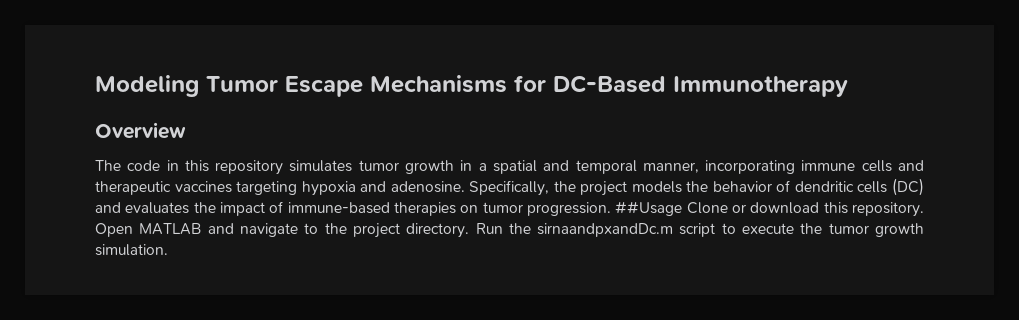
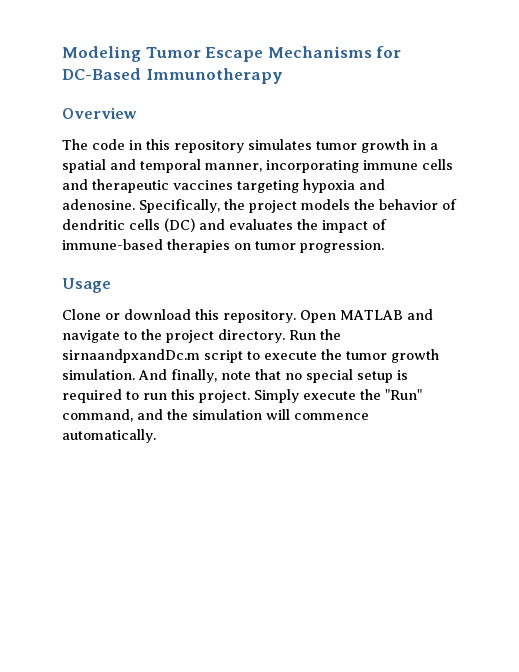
- Specifically, the project models the behavior of dendritic cells (DC) and evaluates the impact of immune-based therapies on tumor progression. ##Usage Clone or download this repository.
+ Specifically, the project models the behavior of dendritic cells (DC) and evaluates the impact of immune-based therapies on tumor progression.
+ Usage
+ Clone or download this repository.
+ And finally, note that no special setup is required to run this project. Simply execute the "Run" command, and the simulation will commence automatically.

